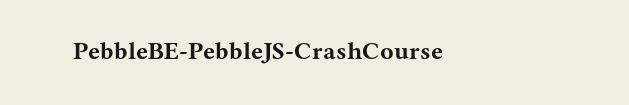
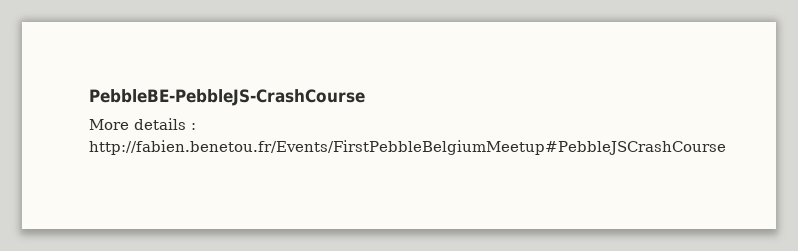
+ More details : http://fabien.benetou.fr/Events/FirstPebbleBelgiumMeetup#PebbleJSCrashCourse

